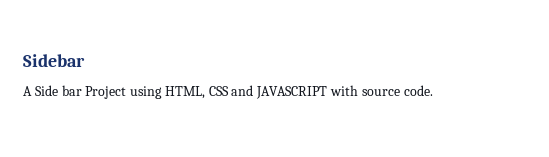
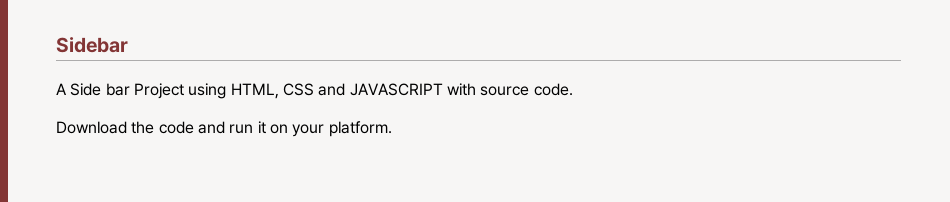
+ Download the code and run it on your platform.

